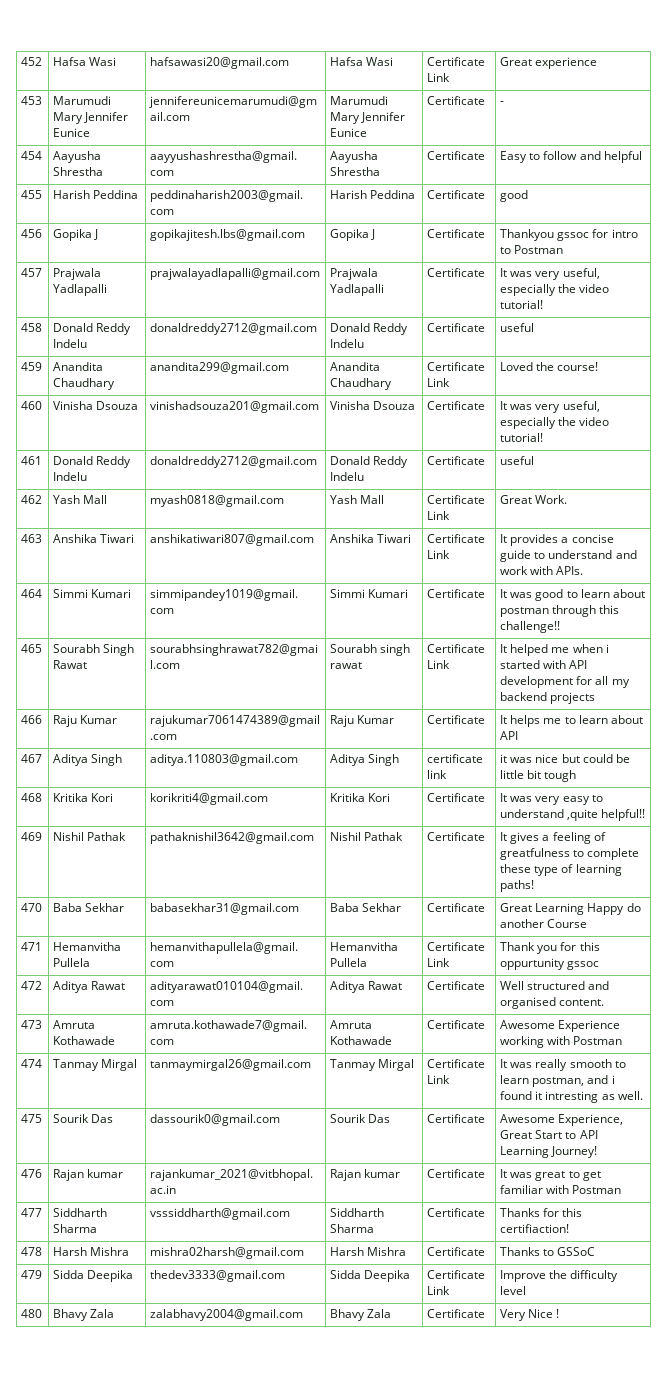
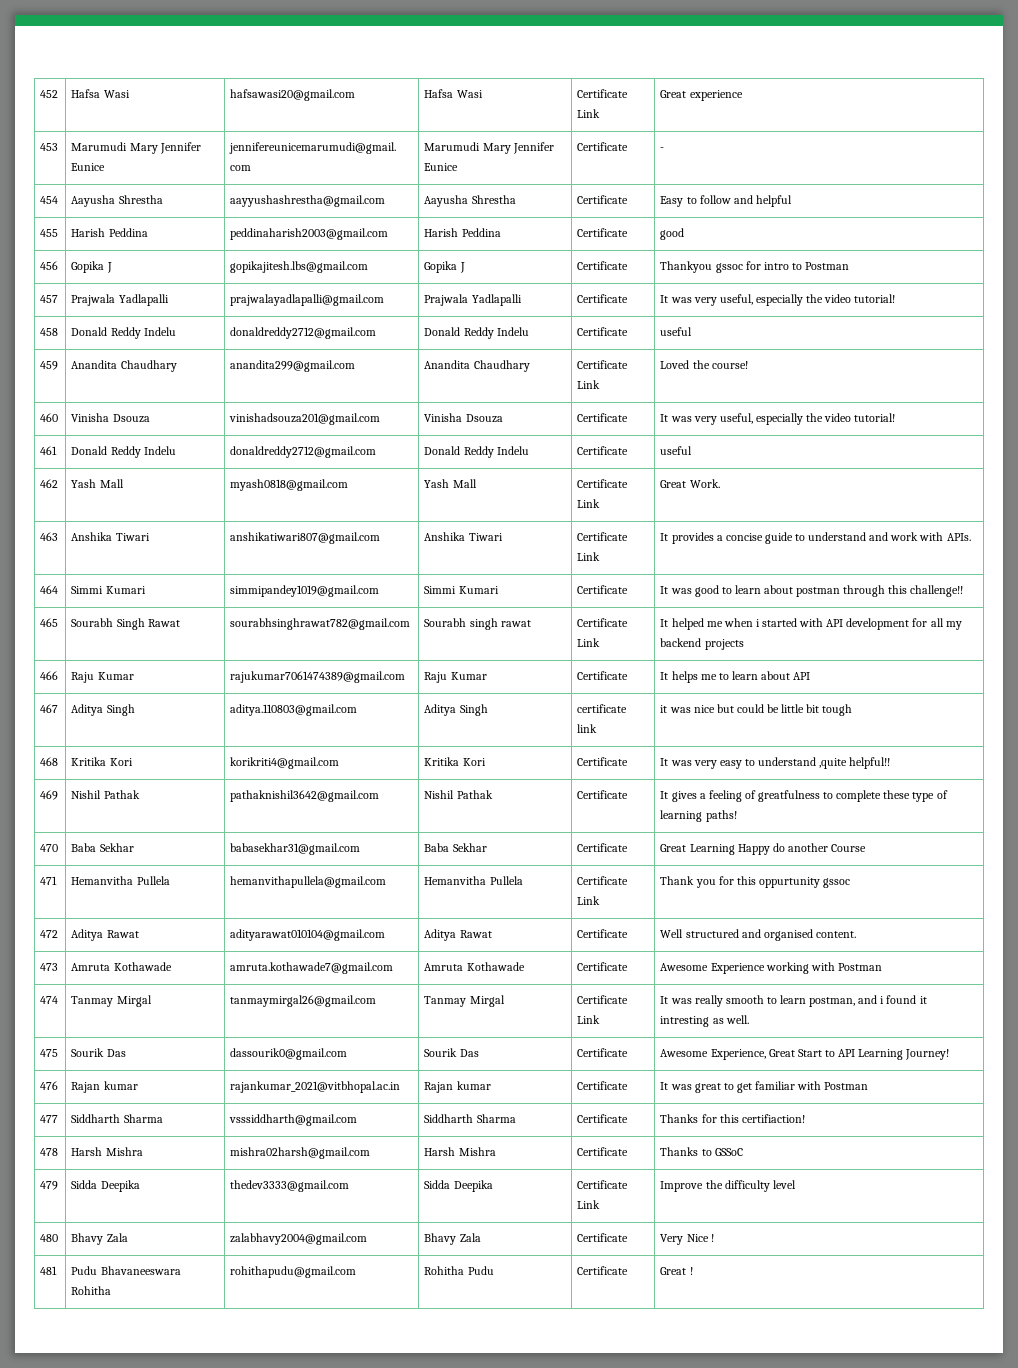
+ 481 | Pudu Bhavaneeswara Rohitha | rohithapudu@gmail.com | Rohitha Pudu | Certificate | Great !

